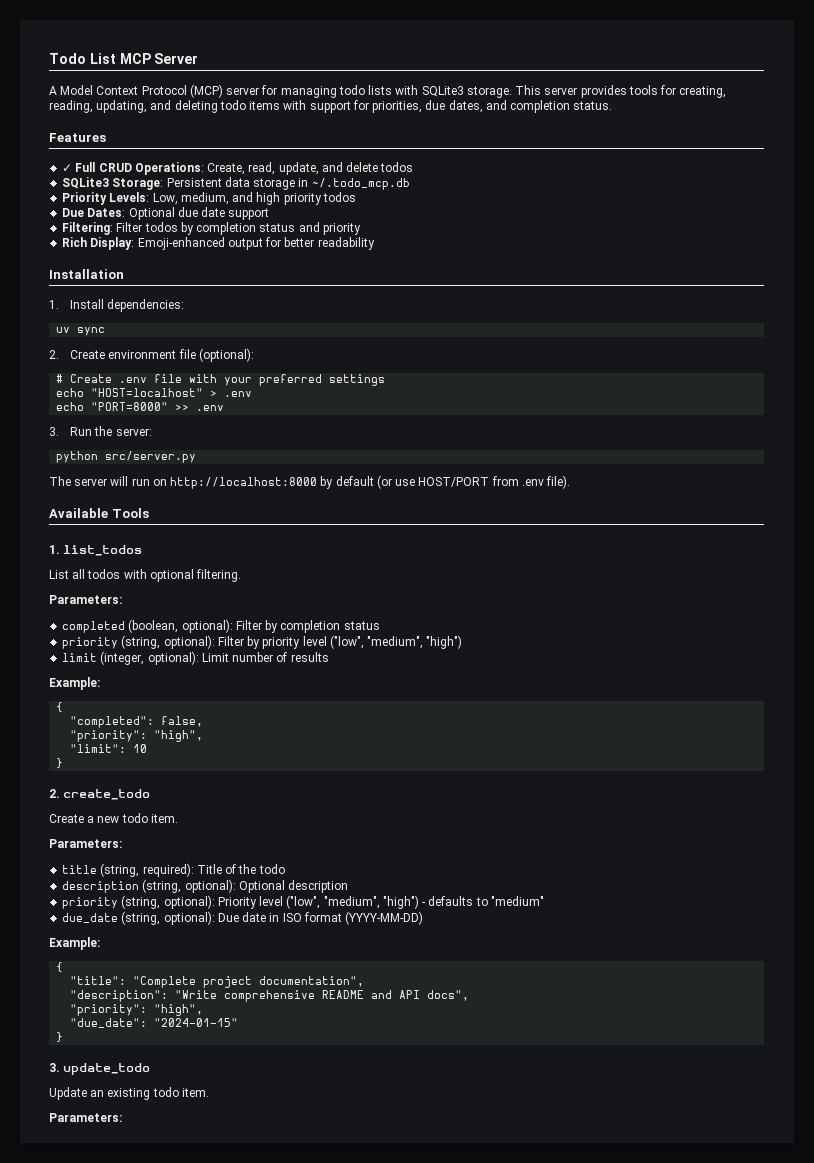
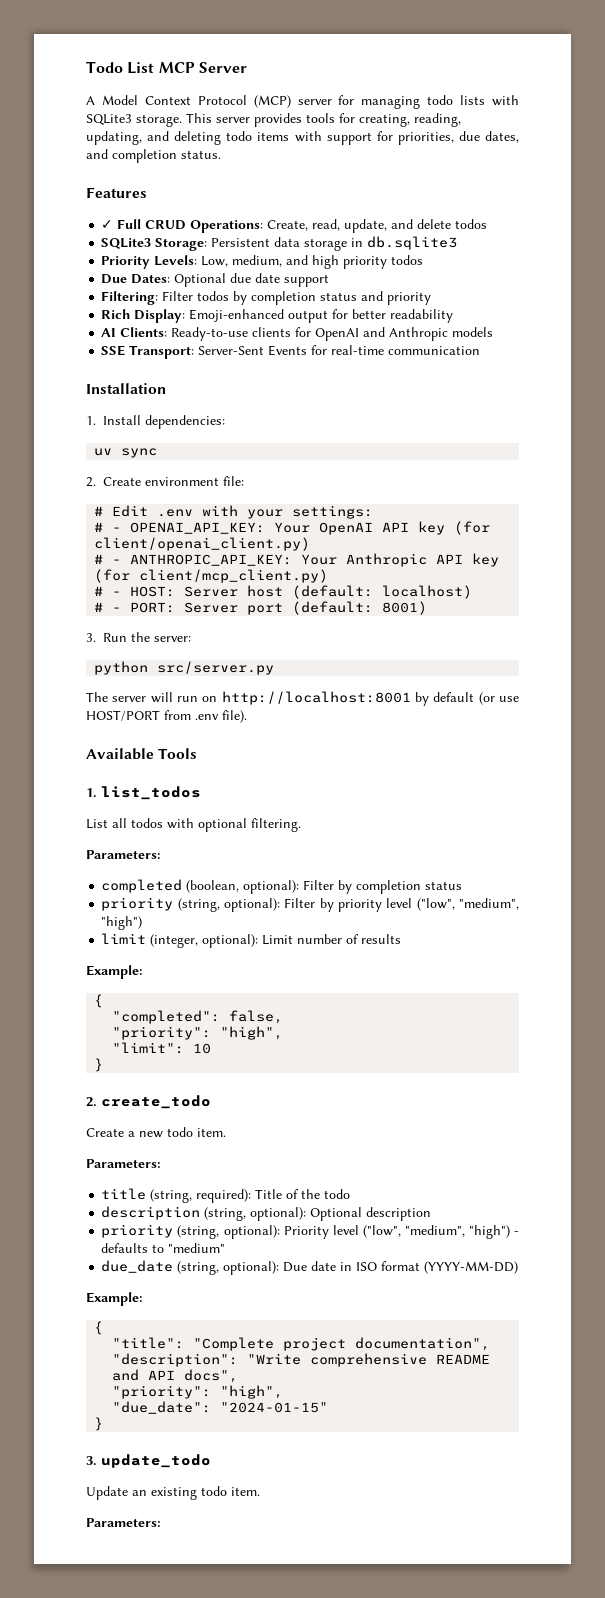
- SQLite3 Storage: Persistent data storage in ~/.todo_mcp.db
+ SQLite3 Storage: Persistent data storage in db.sqlite3
+ AI Clients: Ready-to-use clients for OpenAI and Anthropic models
+ SSE Transport: Server-Sent Events for real-time communication
- 2. Create environment file (optional):
- # Create .env file with your preferred settings
- echo "HOST=localhost" > .env
- echo "PORT=8000" >> .env
+ 2. Create environment file:
+ # Edit .env with your settings:
+ # - OPENAI_API_KEY: Your OpenAI API key (for client/openai_client.py)
+ # - ANTHROPIC_API_KEY: Your Anthropic API key (for client/mcp_client.py)
+ # - HOST: Server host (default: localhost)
+ # - PORT: Server port (default: 8001)
- The server will run on http://localhost:8000 by default (or use HOST/PORT from .env file).
+ The server will run on http://localhost:8001 by default (or use HOST/PORT from .env file).

